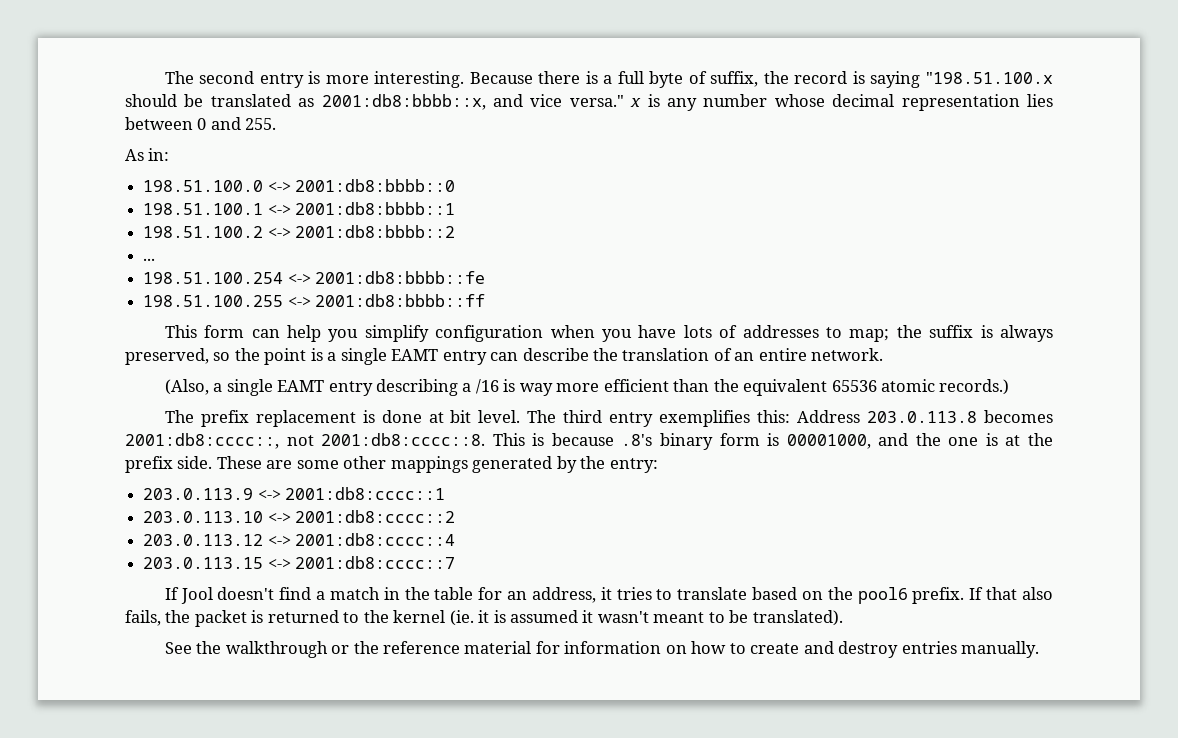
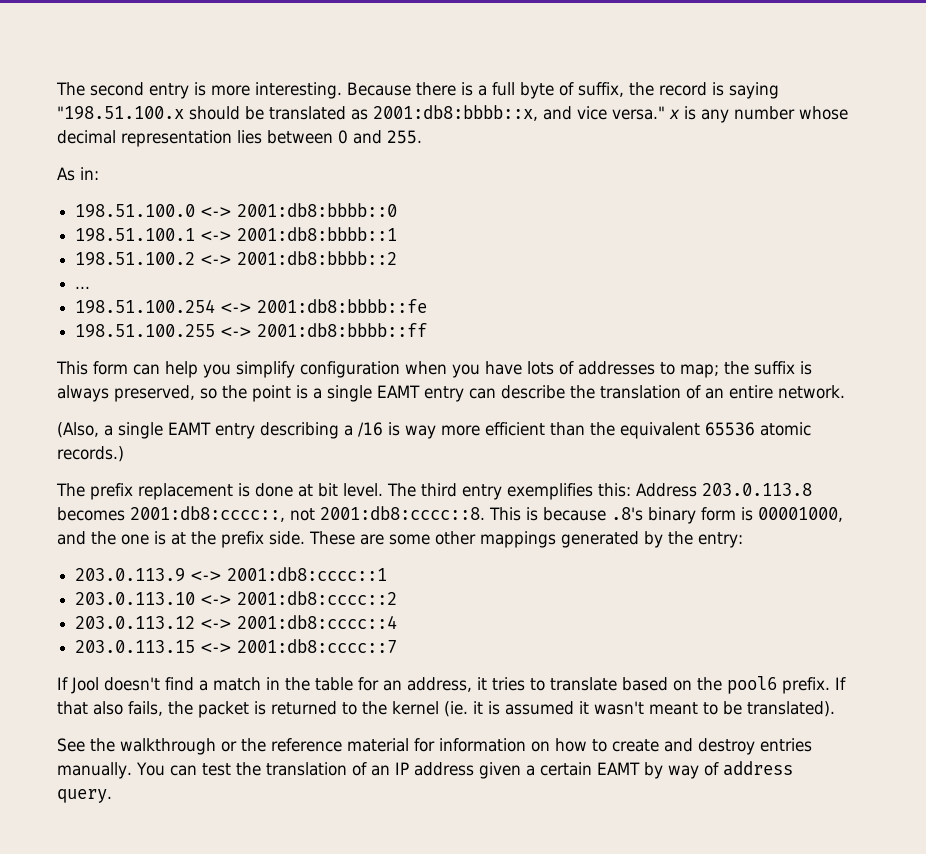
+ You can test the translation of an IP address given a certain EAMT by way of address query.

